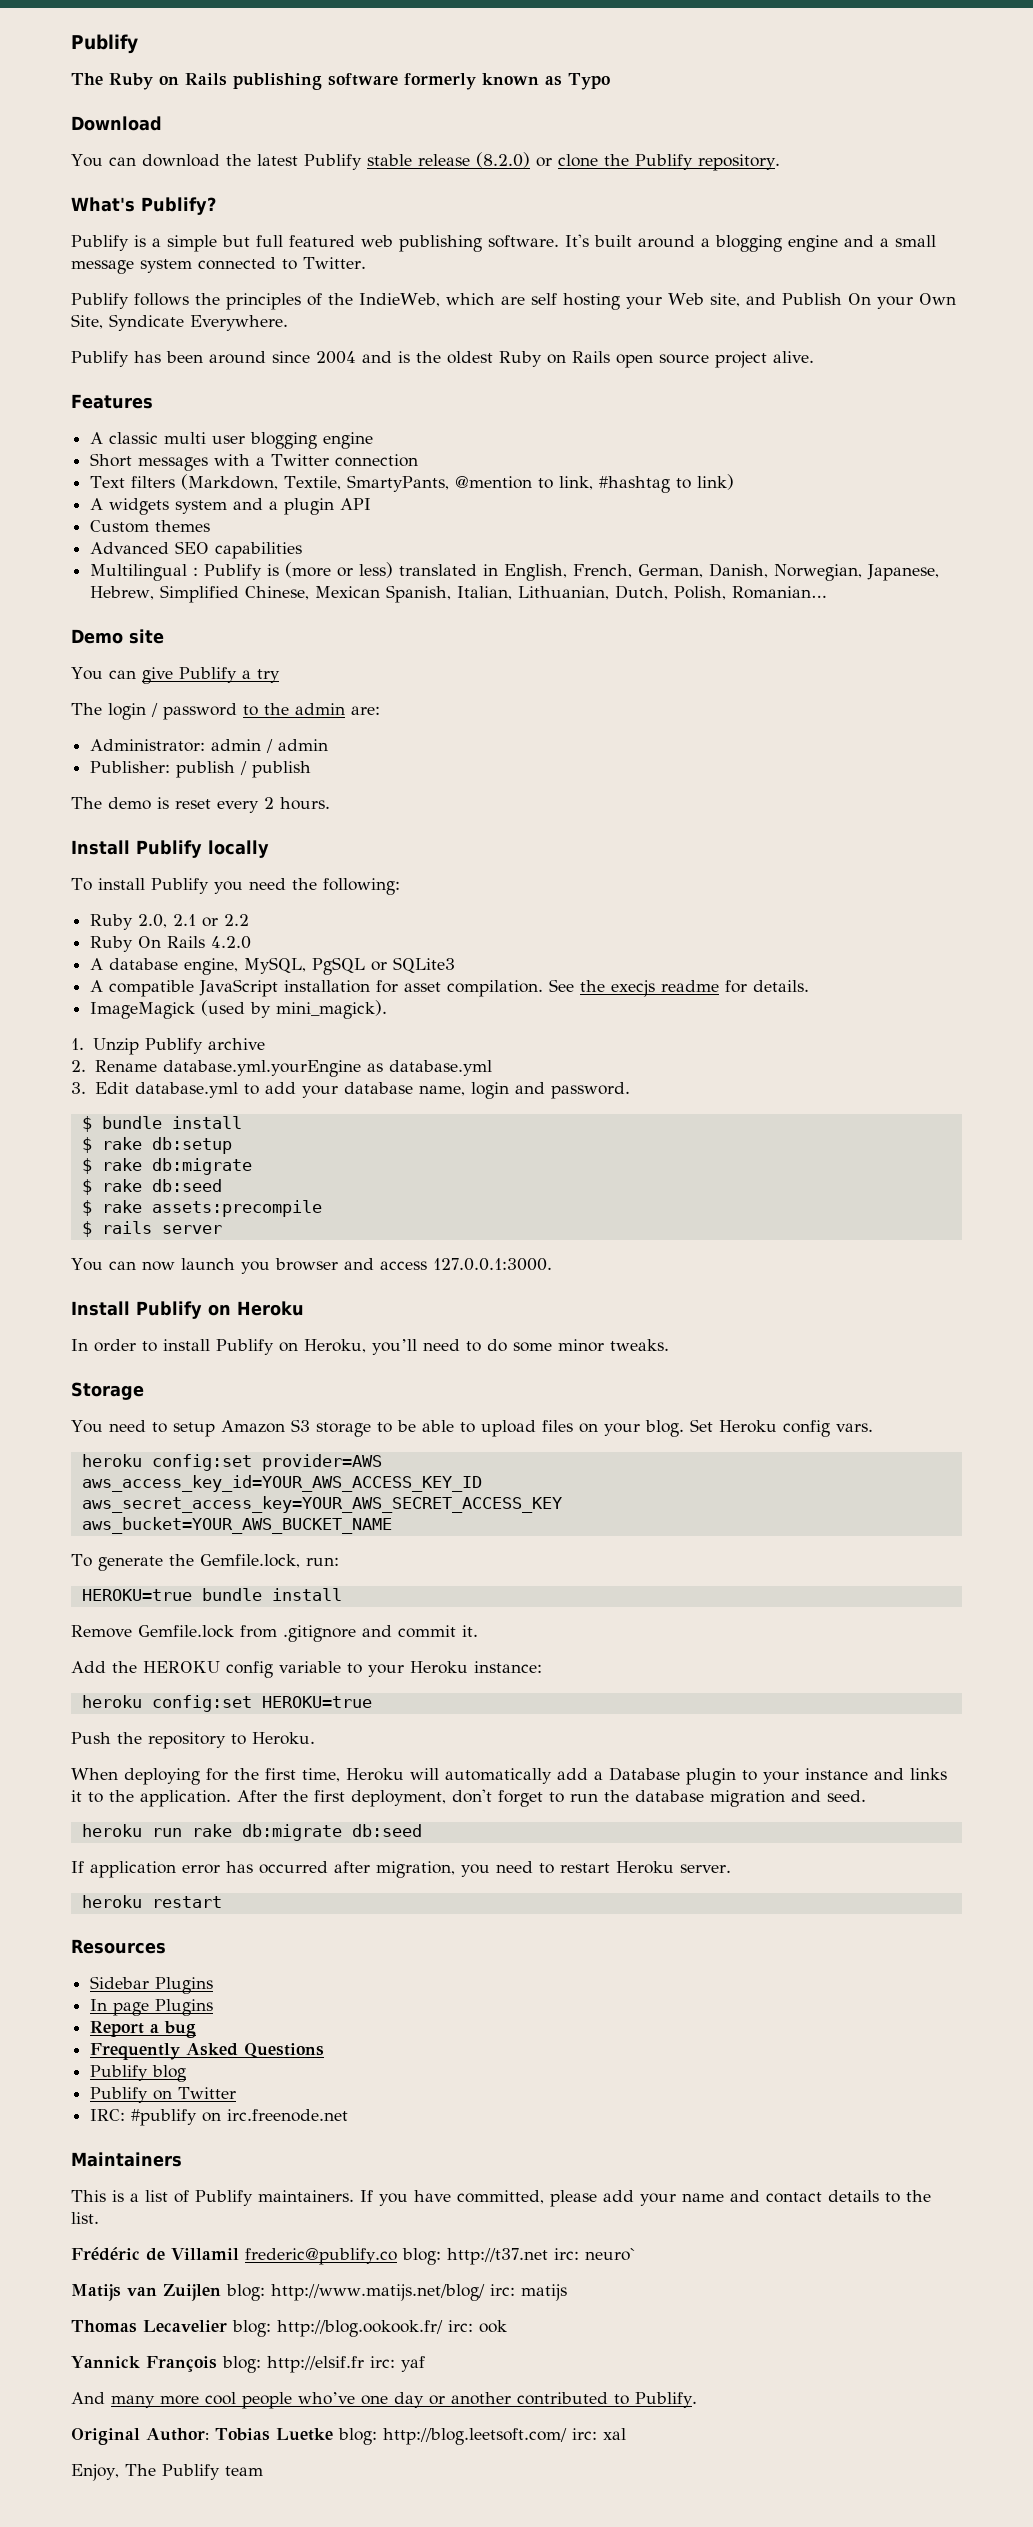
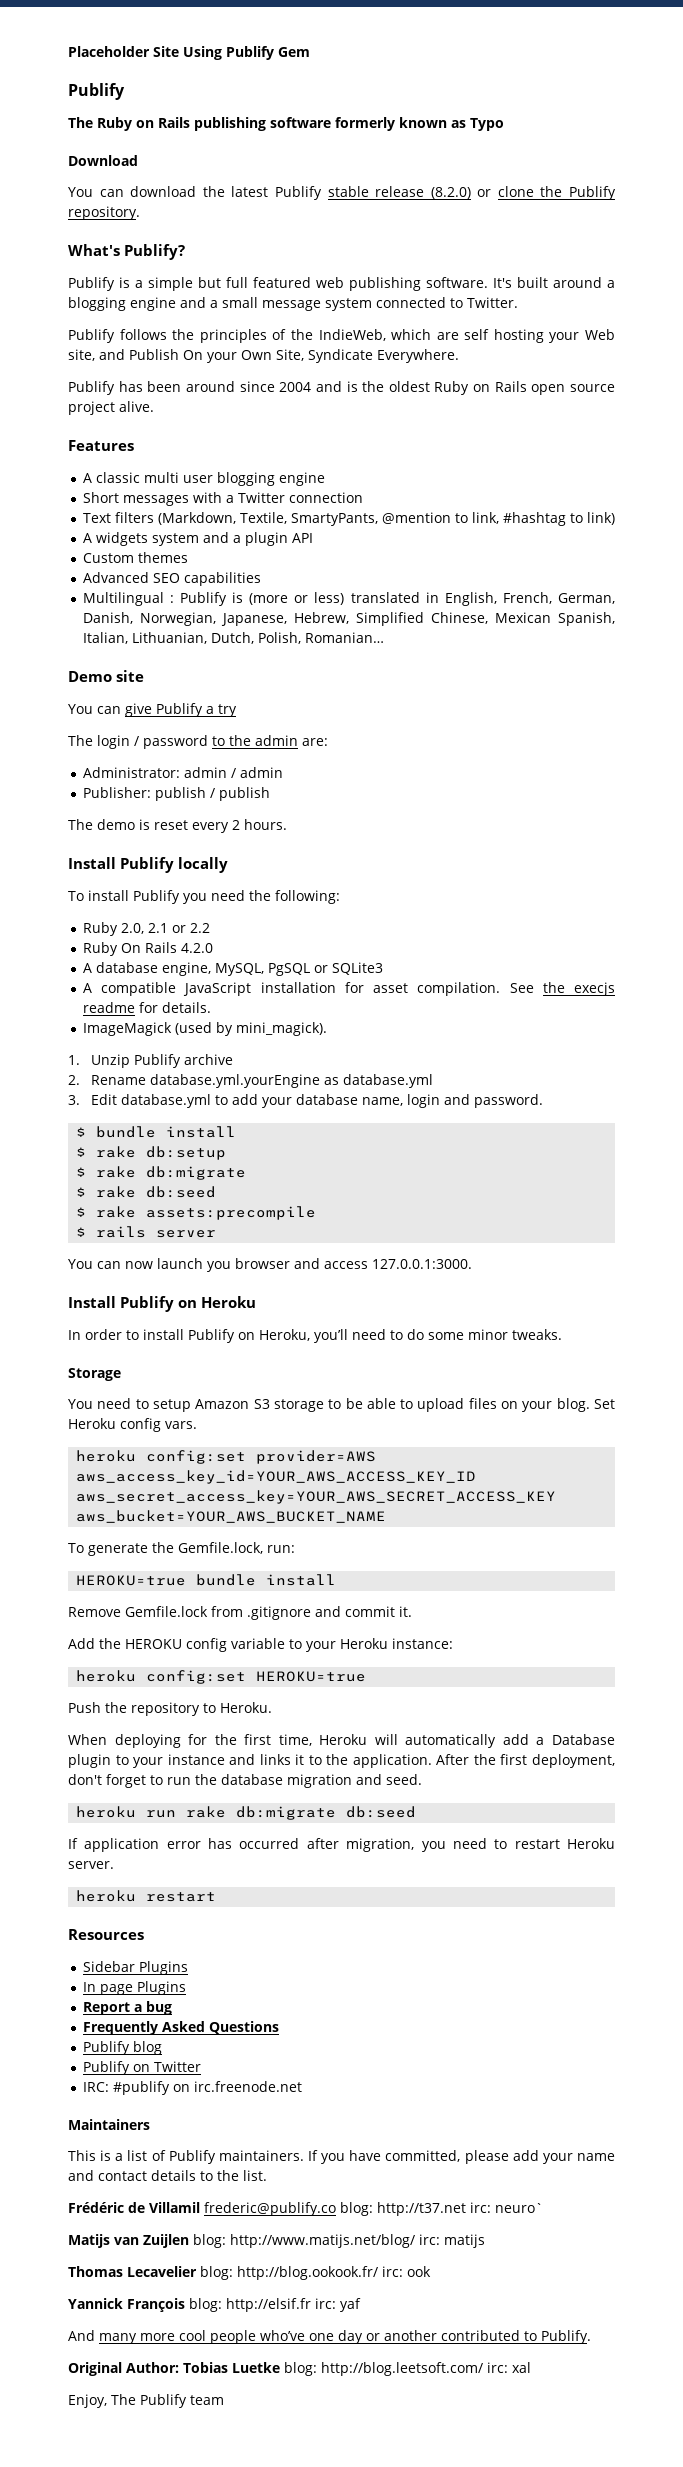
+ Placeholder Site Using Publify Gem

